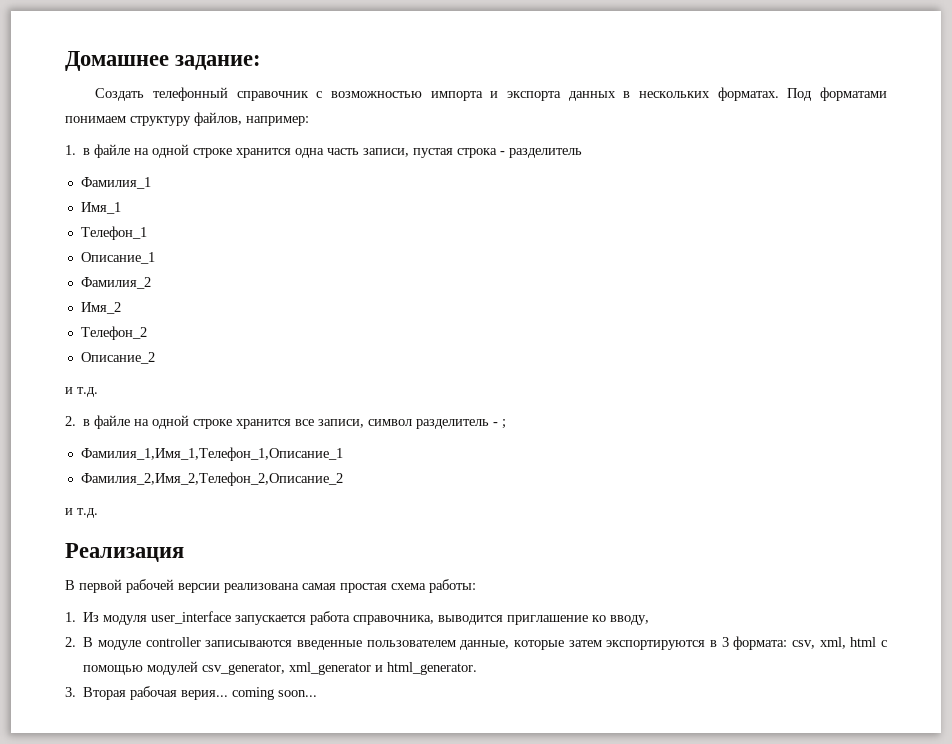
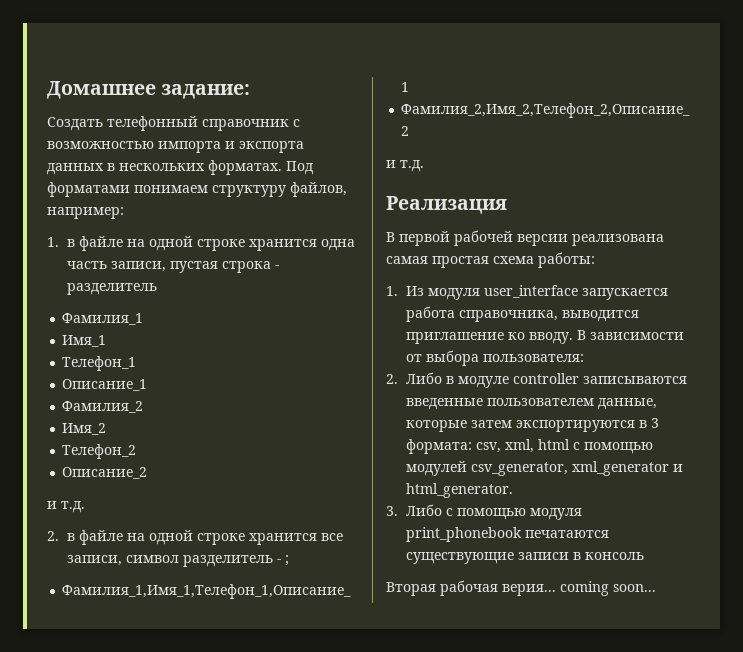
- 1. Из модуля user_interface запускается работа справочника, выводится приглашение ко вводу,
- 2. В модуле controller записываются введенные пользователем данные, которые затем экспортируются в 3 формата: csv, xml, html с помощью модулей csv_generator, xml_generator и html_generator.
+ 1. Из модуля user_interface запускается работа справочника, выводится приглашение ко вводу. В зависимости от выбора пользователя:
+ 2. Либо в модуле controller записываются введенные пользователем данные, которые затем экспортируются в 3 формата: csv, xml, html с помощью модулей csv_generator, xml_generator и html_generator.
- 3. Вторая рабочая верия... coming soon...
+ 3. Либо с помощью модуля print_phonebook печатаются существующие записи в консоль
+ Вторая рабочая верия... coming soon...

